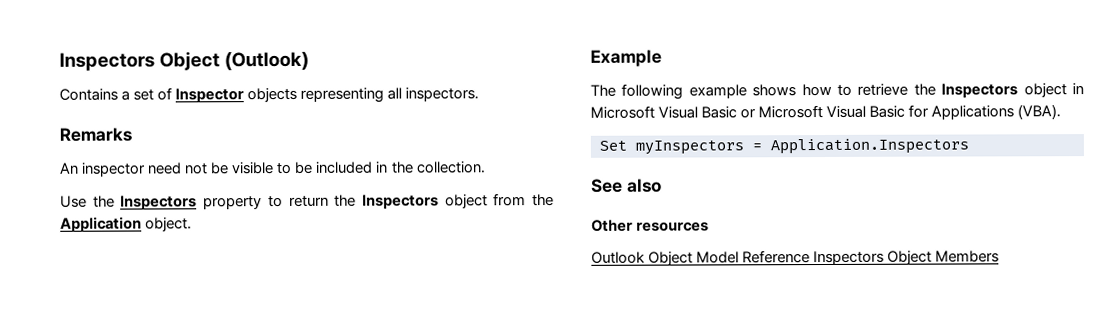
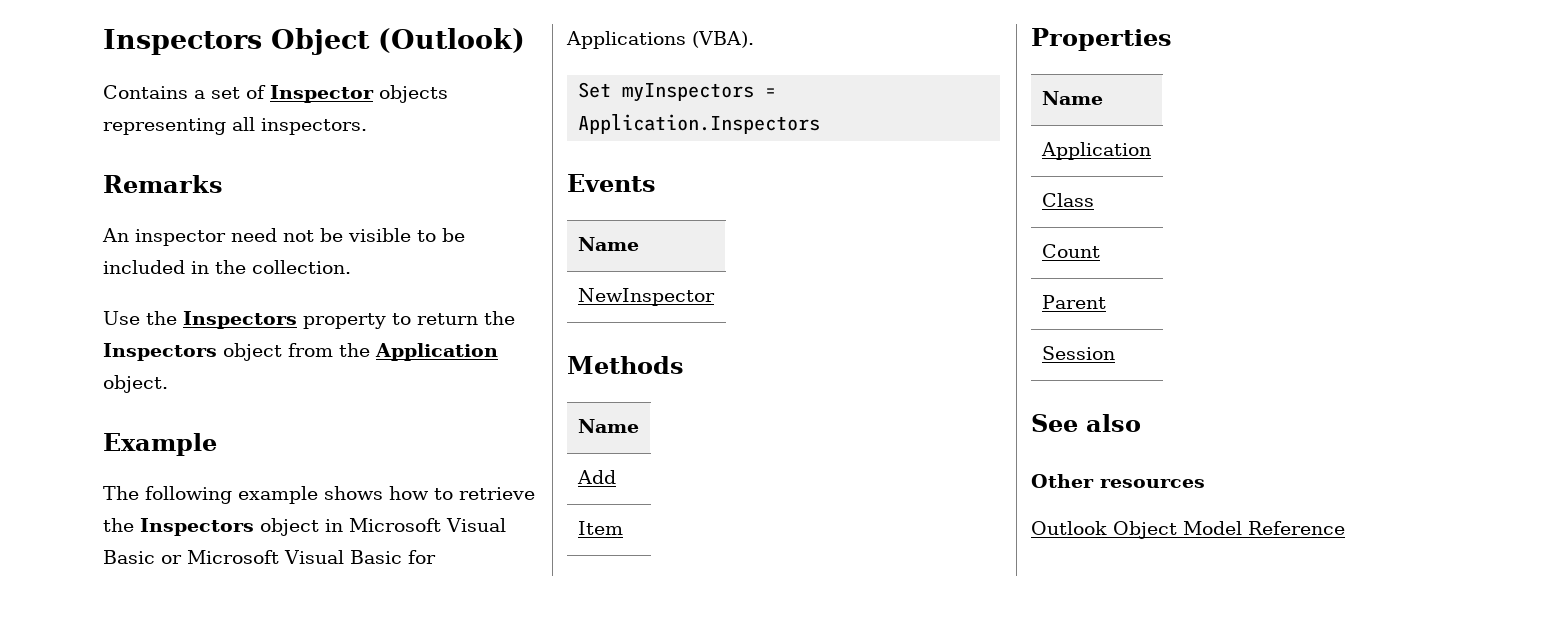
+ Events
+ Name
+ NewInspector
+ Methods
+ Name
+ Add
+ Item
+ Properties
+ Name
+ Application
+ Class
+ Count
+ Parent
+ Session
- Outlook Object Model Reference Inspectors Object Members
+ Outlook Object Model Reference

